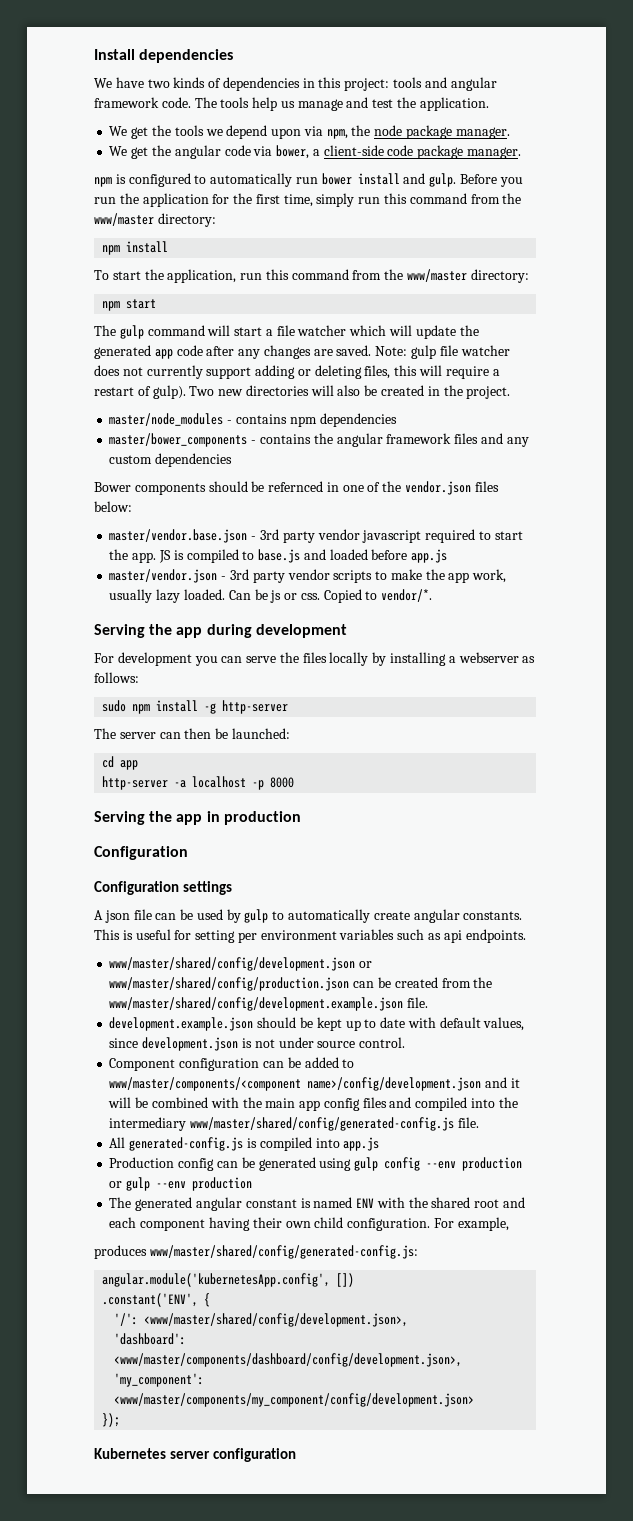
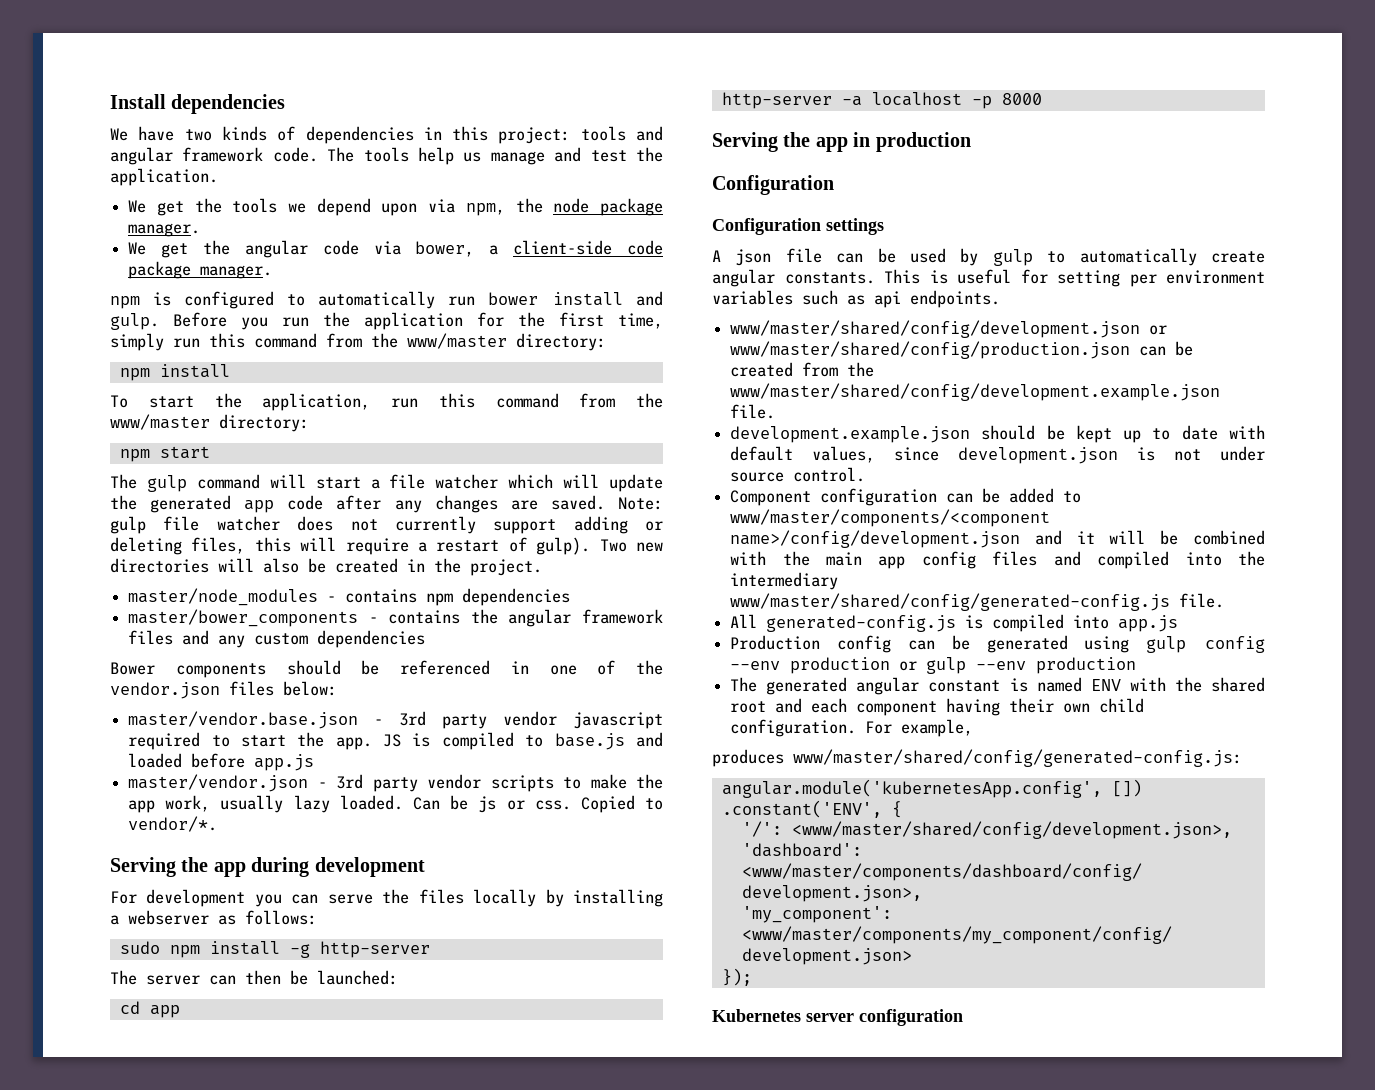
- Bower components should be refernced in one of the vendor.json files below:
+ Bower components should be referenced in one of the vendor.json files below:

